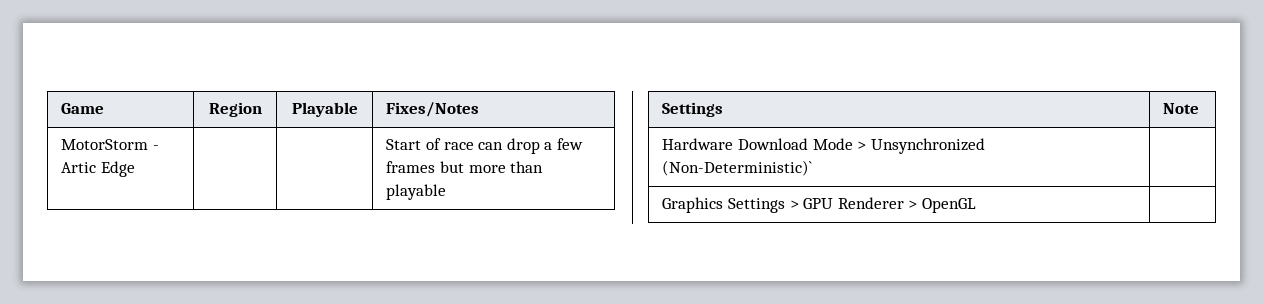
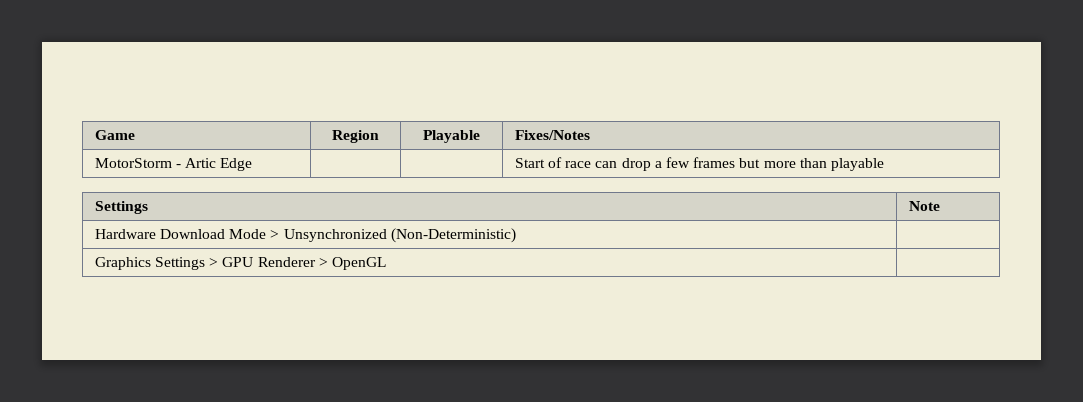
- Hardware Download Mode > Unsynchronized (Non-Deterministic)` |
+ Hardware Download Mode > Unsynchronized (Non-Deterministic) |

